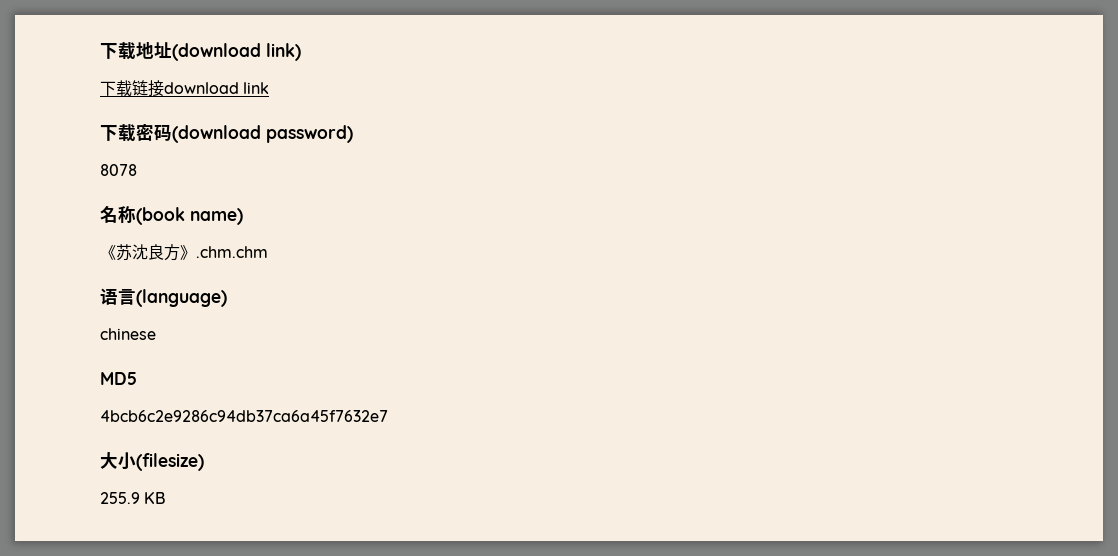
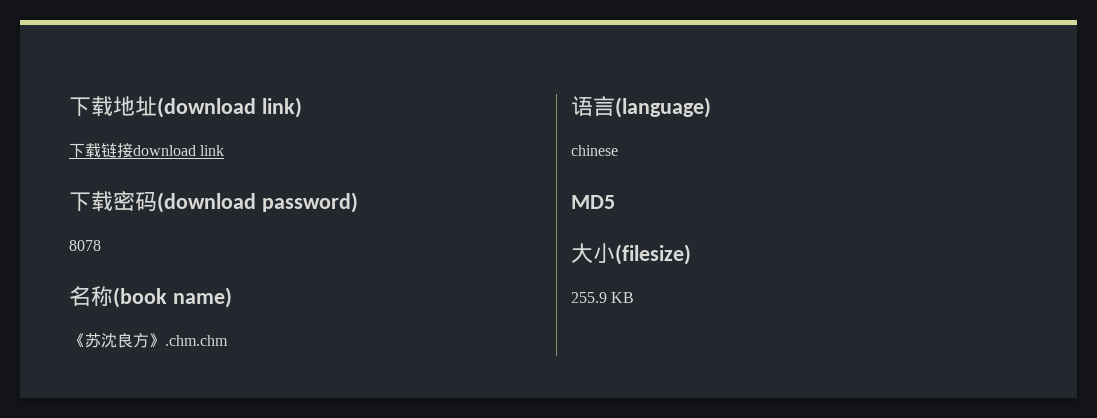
- 4bcb6c2e9286c94db37ca6a45f7632e7

